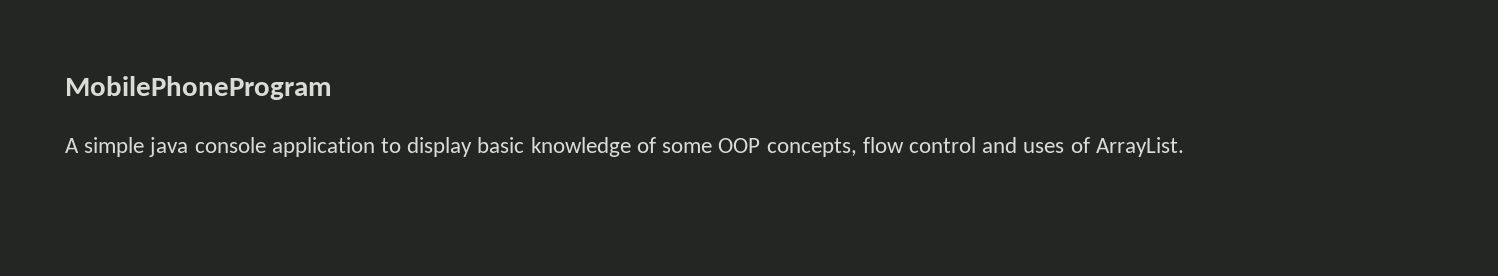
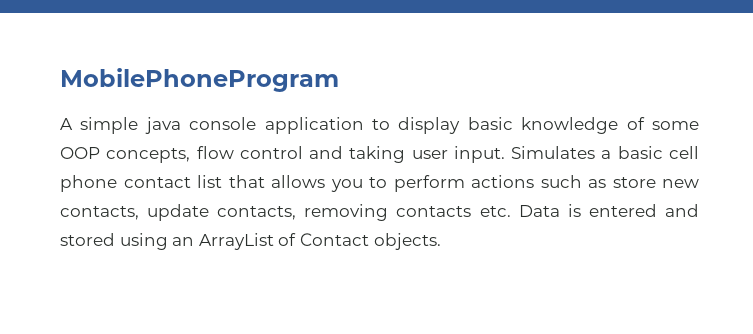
- A simple java console application to display basic knowledge of some OOP concepts, flow control and uses of ArrayList.
+ A simple java console application to display basic knowledge of some OOP concepts, flow control and taking user input. Simulates a basic cell phone contact list that allows you to perform actions such as store new contacts, update contacts, removing contacts etc. Data is entered and stored using an ArrayList of Contact objects.

